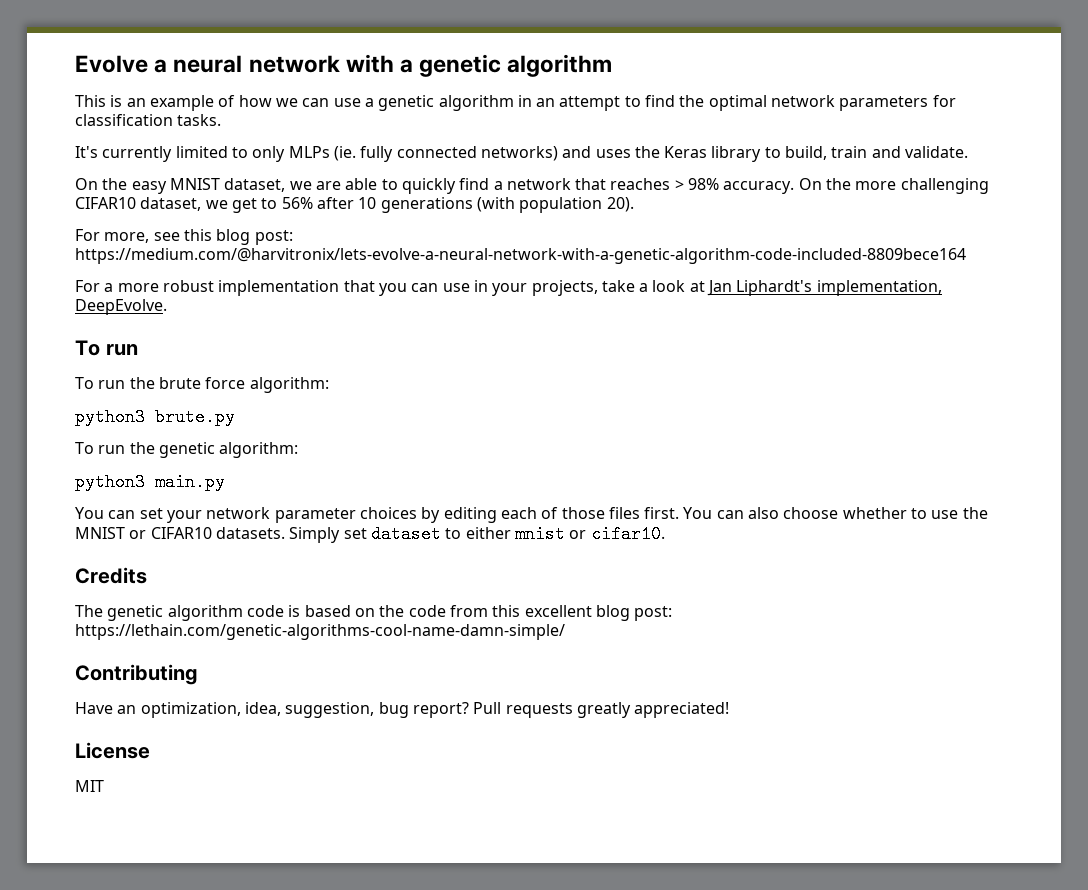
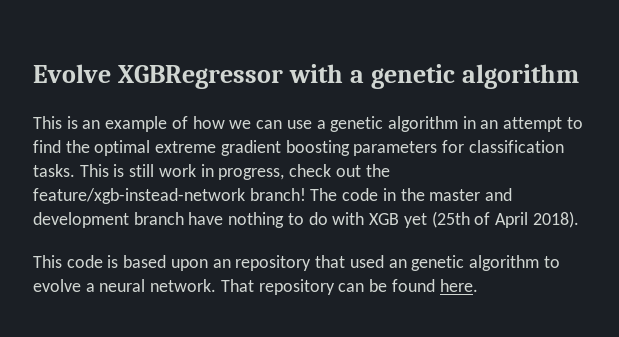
- Evolve a neural network with a genetic algorithm
+ Evolve XGBRegressor with a genetic algorithm
- This is an example of how we can use a genetic algorithm in an attempt to find the optimal network parameters for classification tasks.
- It's currently limited to only MLPs (ie. fully connected networks) and uses the Keras library to build, train and validate.
- On the easy MNIST dataset, we are able to quickly find a network that reaches > 98% accuracy. On the more challenging CIFAR10 dataset, we get to 56% after 10 generations (with population 20).
- For more, see this blog post: https://medium.com/@harvitronix/lets-evolve-a-neural-network-with-a-genetic-algorithm-code-included-8809bece164
- For a more robust implementation that you can use in your projects, take a look at Jan Liphardt's implementation, DeepEvolve.
- To run
- To run the brute force algorithm:
- python3 brute.py
- To run the genetic algorithm:
- python3 main.py
- You can set your network parameter choices by editing each of those files first. You can also choose whether to use the MNIST or CIFAR10 datasets. Simply set dataset to either mnist or cifar10.
- Credits
- The genetic algorithm code is based on the code from this excellent blog post: https://lethain.com/genetic-algorithms-cool-name-damn-simple/
- Contributing
- Have an optimization, idea, suggestion, bug report? Pull requests greatly appreciated!
- License
- MIT
+ This is an example of how we can use a genetic algorithm in an attempt to find the optimal extreme gradient boosting parameters for classification tasks. This is still work in progress, check out the feature/xgb-instead-network branch! The code in the master and development branch have nothing to do with XGB yet (25th of April 2018).
+ This code is based upon an repository that used an genetic algorithm to evolve a neural network. That repository can be found here.

